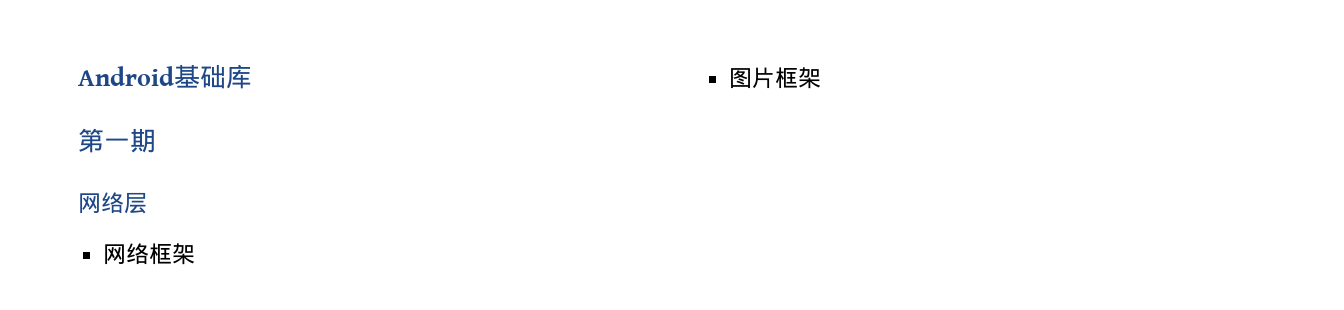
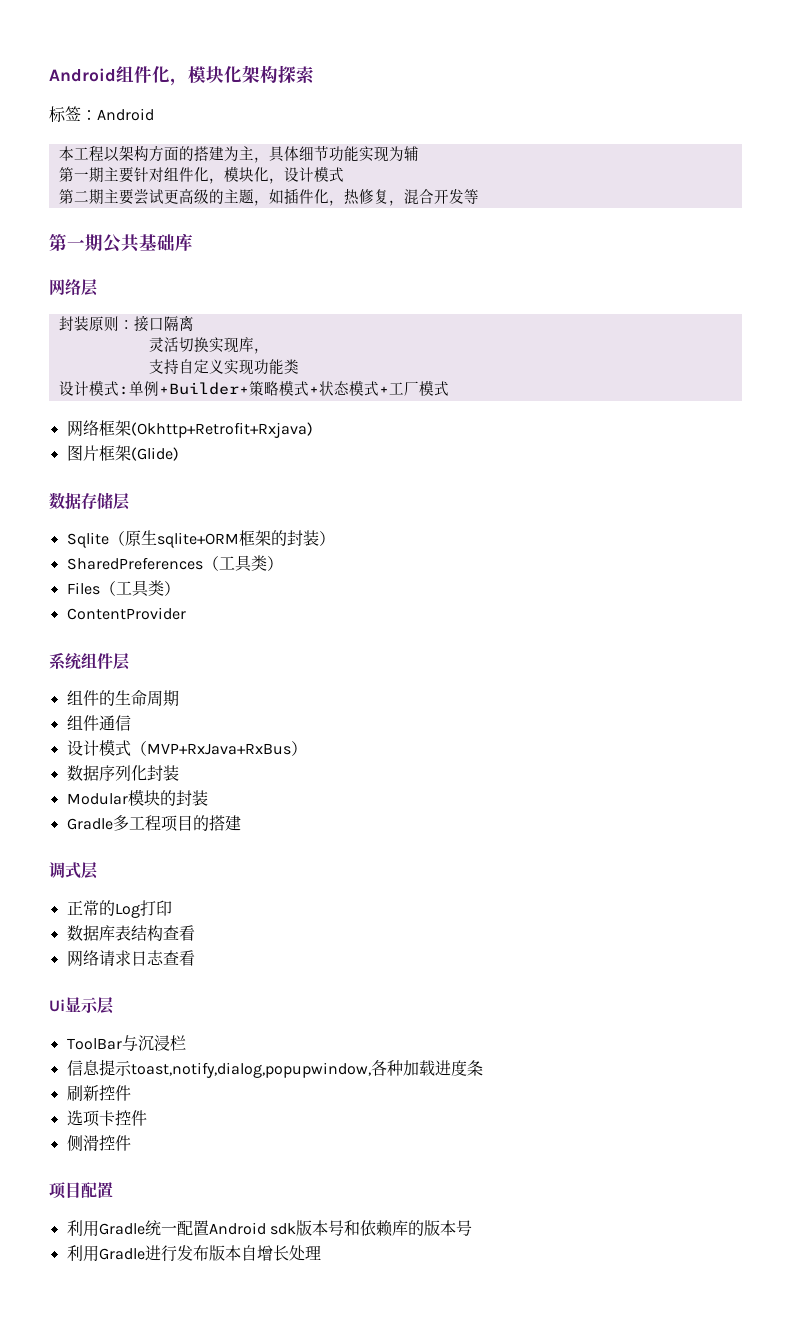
- Android基础库
- 第一期
+ Android组件化，模块化架构探索
+ 标签：Android
+ 本工程以架构方面的搭建为主，具体细节功能实现为辅
+ 第一期主要针对组件化，模块化，设计模式
+ 第二期主要尝试更高级的主题，如插件化，热修复，混合开发等
+ 第一期公共基础库
  网络层
+ 封装原则：接口隔离
+ 灵活切换实现库，
+ 支持自定义实现功能类
+ 设计模式:单例+Builder+策略模式+状态模式+工厂模式
- 网络框架
+ 网络框架(Okhttp+Retrofit+Rxjava)
- 图片框架
+ 图片框架(Glide)
+ 数据存储层
+ Sqlite（原生sqlite+ORM框架的封装）
+ SharedPreferences（工具类）
+ Files（工具类）
+ ContentProvider
+ 系统组件层
+ 组件的生命周期
+ 组件通信
+ 设计模式（MVP+RxJava+RxBus）
+ 数据序列化封装
+ Modular模块的封装
+ Gradle多工程项目的搭建
+ 调式层
+ 正常的Log打印
+ 数据库表结构查看
+ 网络请求日志查看
+ Ui显示层
+ ToolBar与沉浸栏
+ 信息提示toast,notify,dialog,popupwindow,各种加载进度条
+ 刷新控件
+ 选项卡控件
+ 侧滑控件
+ 项目配置
+ 利用Gradle统一配置Android sdk版本号和依赖库的版本号
+ 利用Gradle进行发布版本自增长处理

